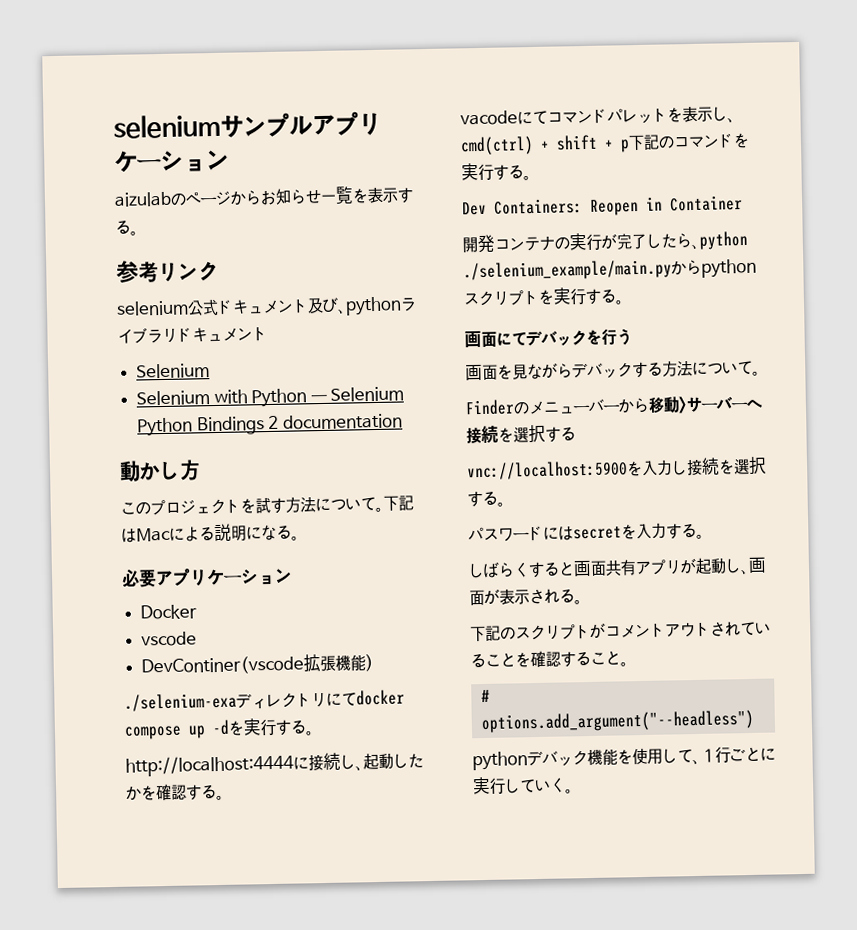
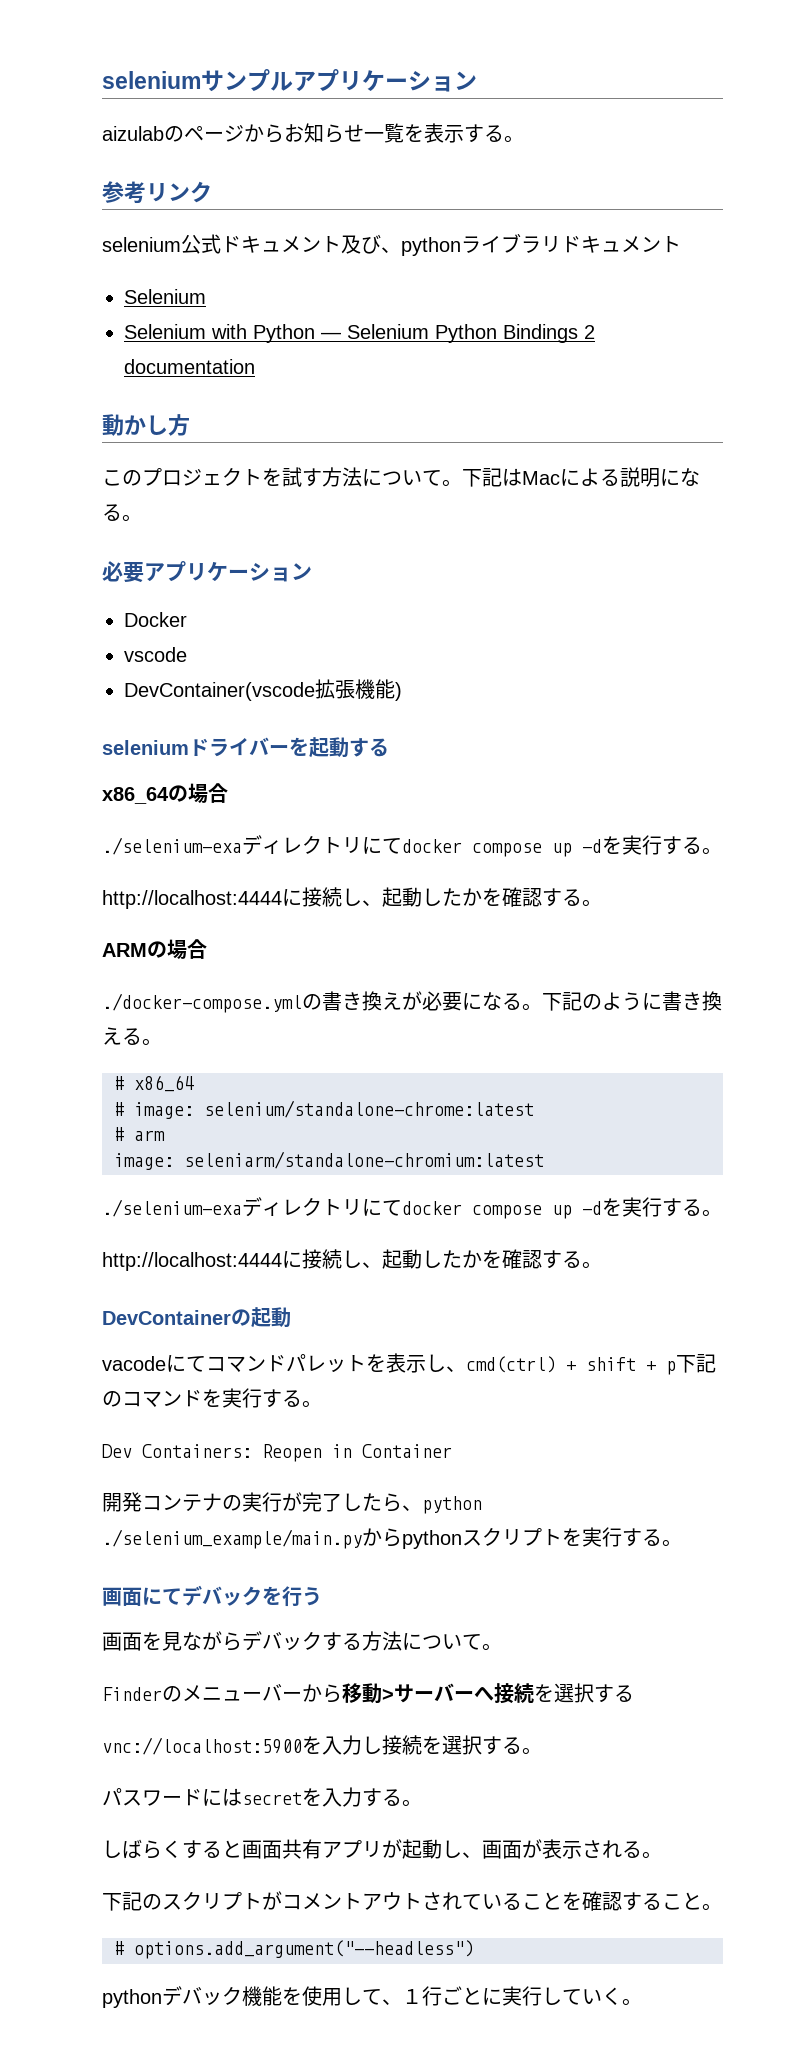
- DevContiner(vscode拡張機能)
+ DevContainer(vscode拡張機能)
+ seleniumドライバーを起動する
+ x86_64の場合
+ ARMの場合
+ ./docker-compose.ymlの書き換えが必要になる。下記のように書き換える。
+ # x86_64
+ # image: selenium/standalone-chrome:latest
+ # arm
+ image: seleniarm/standalone-chromium:latest
+ ./selenium-exaディレクトリにてdocker compose up -dを実行する。
+ http://localhost:4444に接続し、起動したかを確認する。
+ DevContainerの起動

